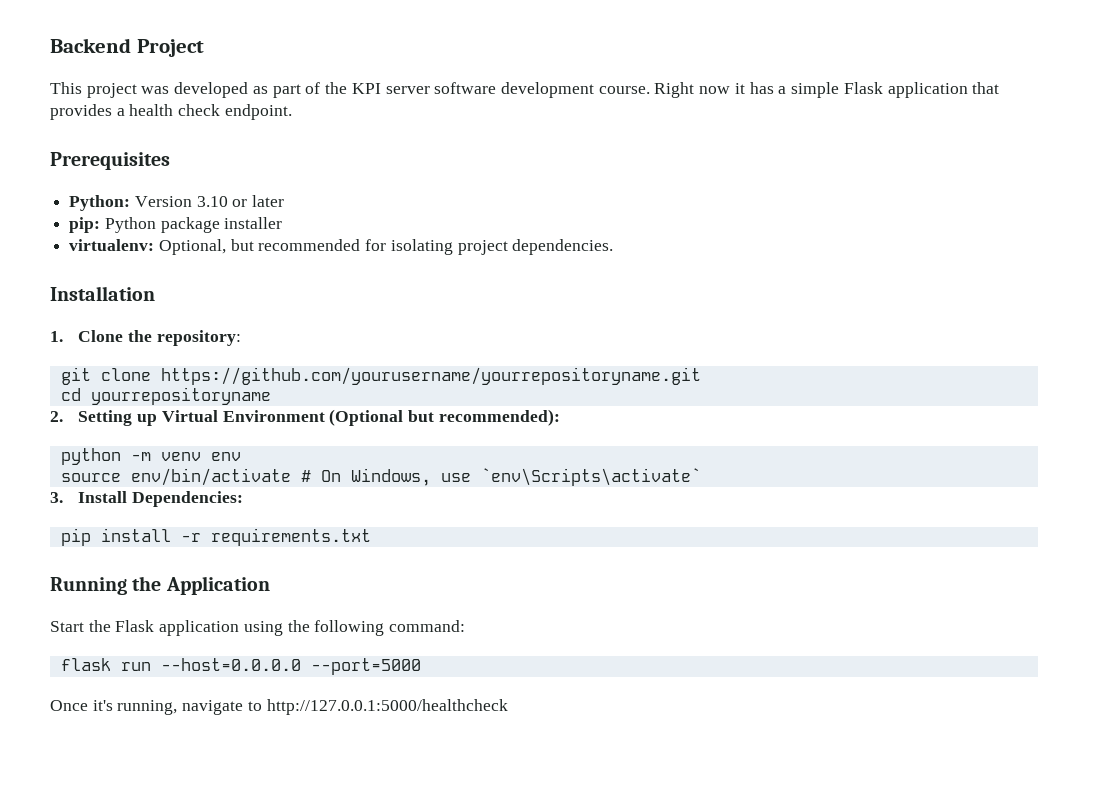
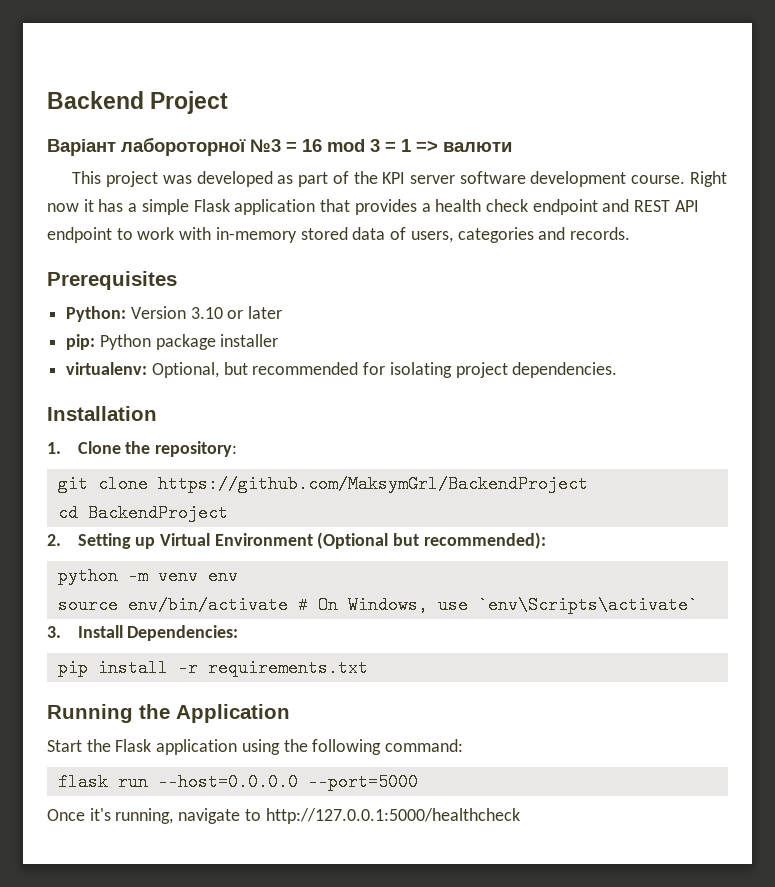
+ Варіант лабороторної №3 = 16 mod 3 = 1 => валюти
- Right now it has a simple Flask application that provides a health check endpoint.
+ Right now it has a simple Flask application that provides a health check endpoint and REST API endpoint to work with in-memory stored data of users, categories and records.
- git clone https://github.com/yourusername/yourrepositoryname.git
+ git clone https://github.com/MaksymGrl/BackendProject
- cd yourrepositoryname
+ cd BackendProject

